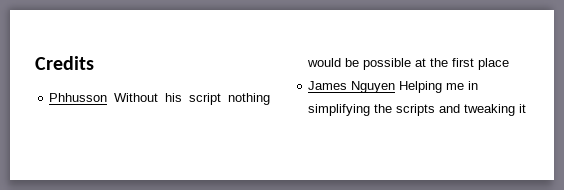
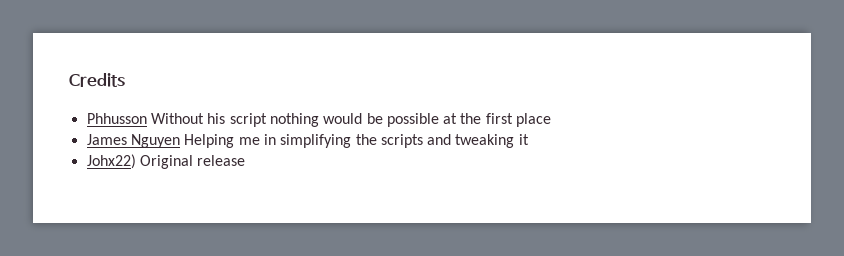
+ Johx22) Original release

